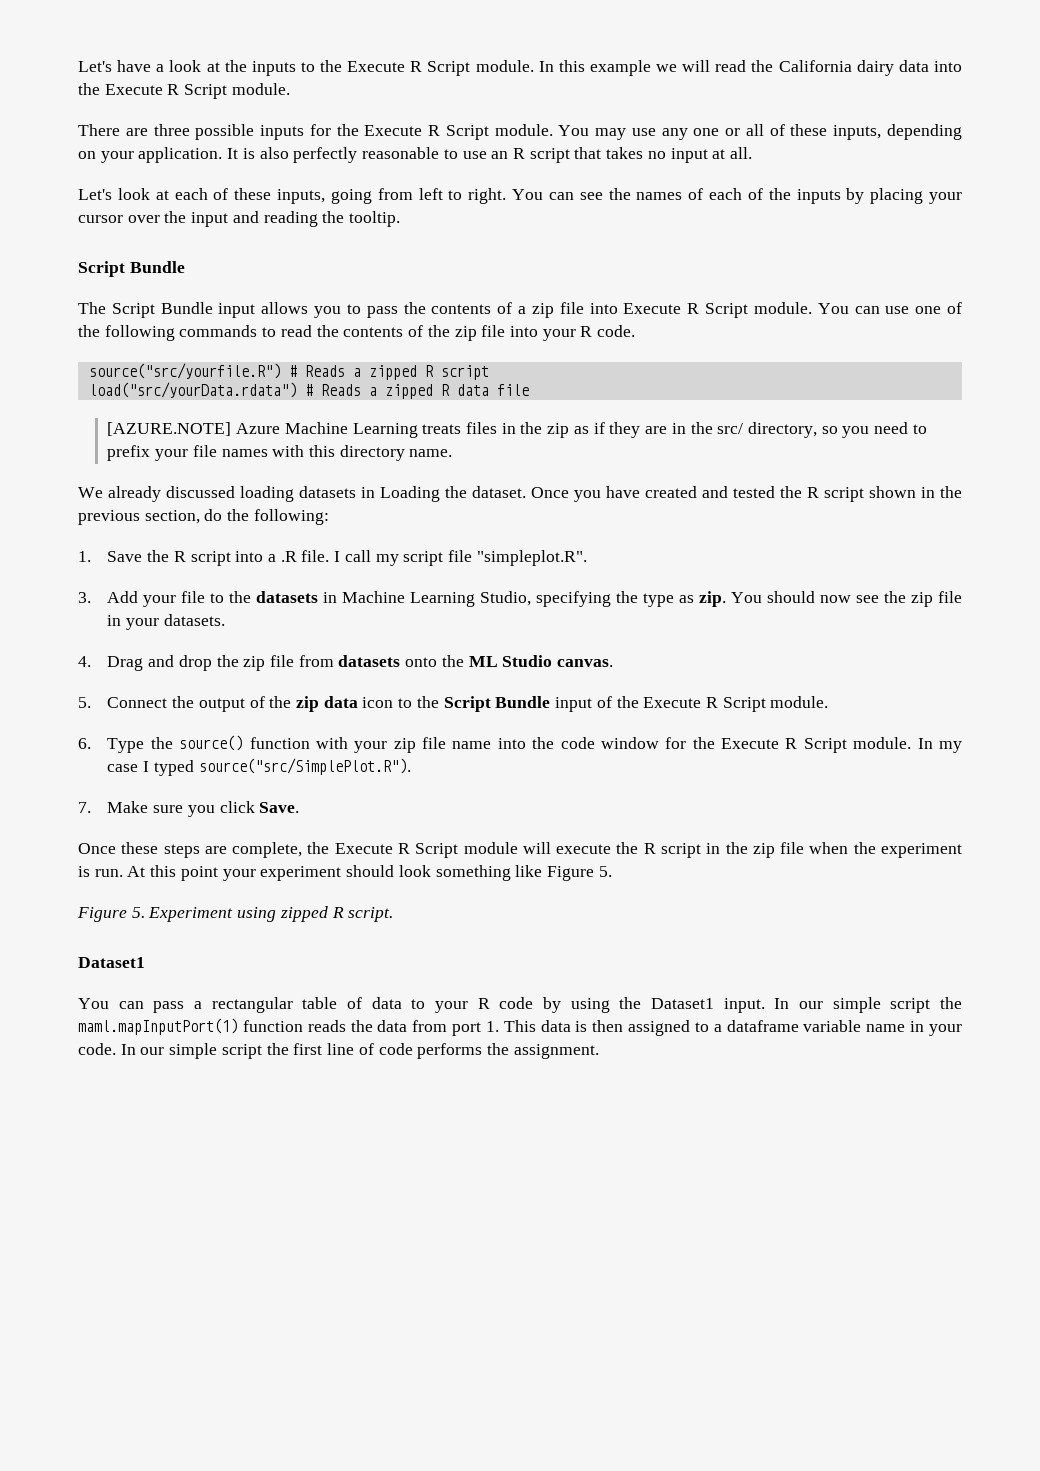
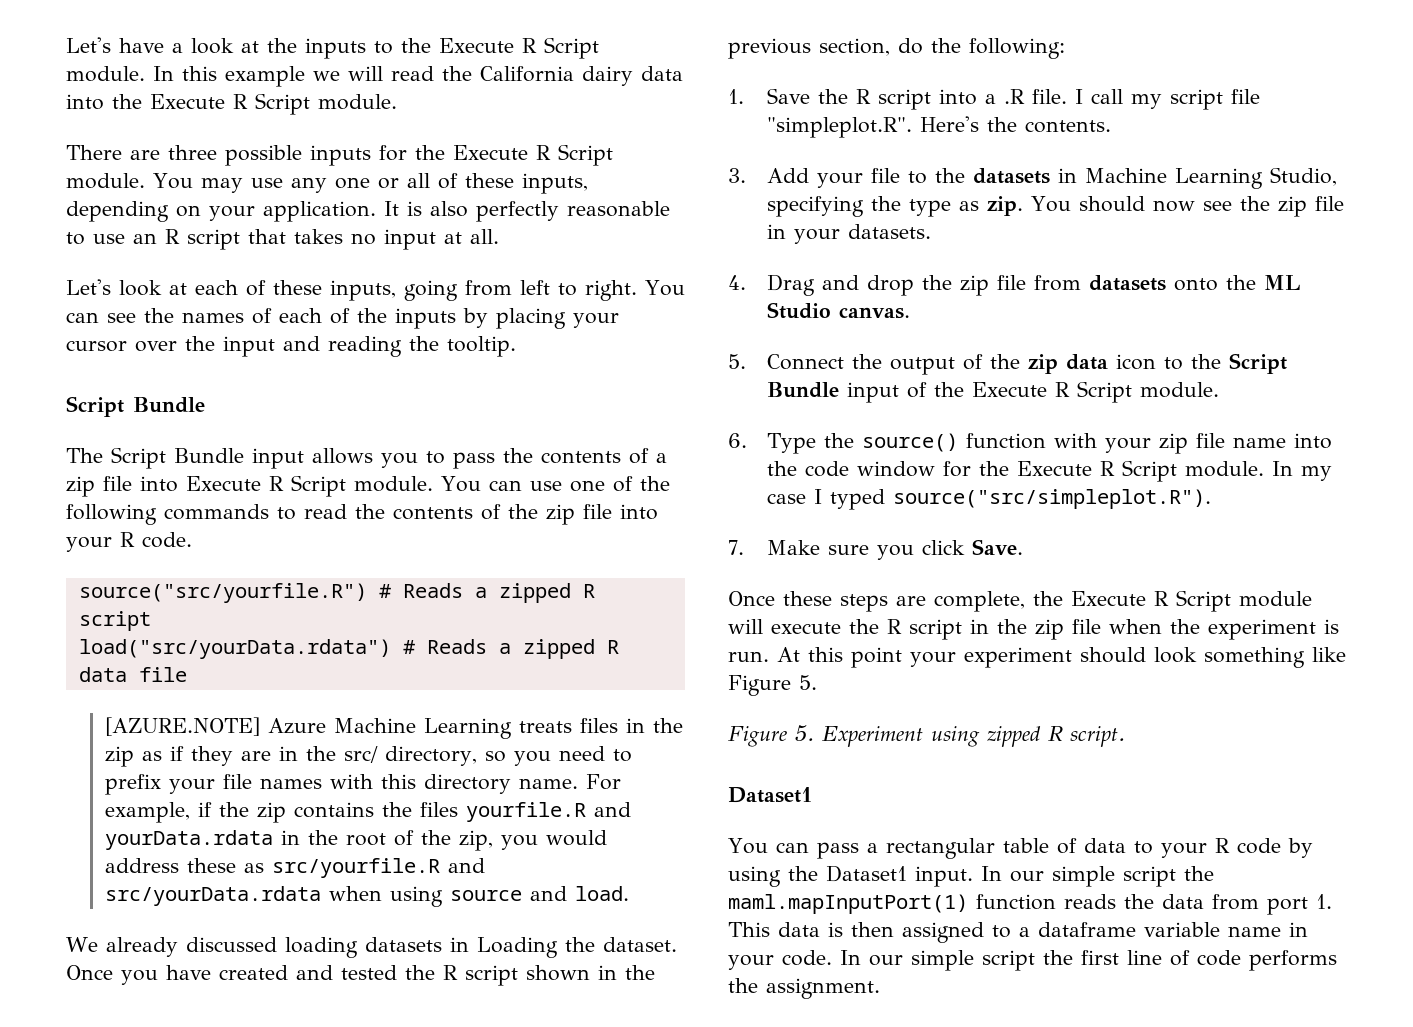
+ For example, if the zip contains the files yourfile.R and yourData.rdata in the root of the zip, you would address these as src/yourfile.R and src/yourData.rdata when using source and load.
- I call my script file "simpleplot.R".
+ I call my script file "simpleplot.R". Here's the contents.
- In my case I typed source("src/SimplePlot.R").
+ In my case I typed source("src/simpleplot.R").

